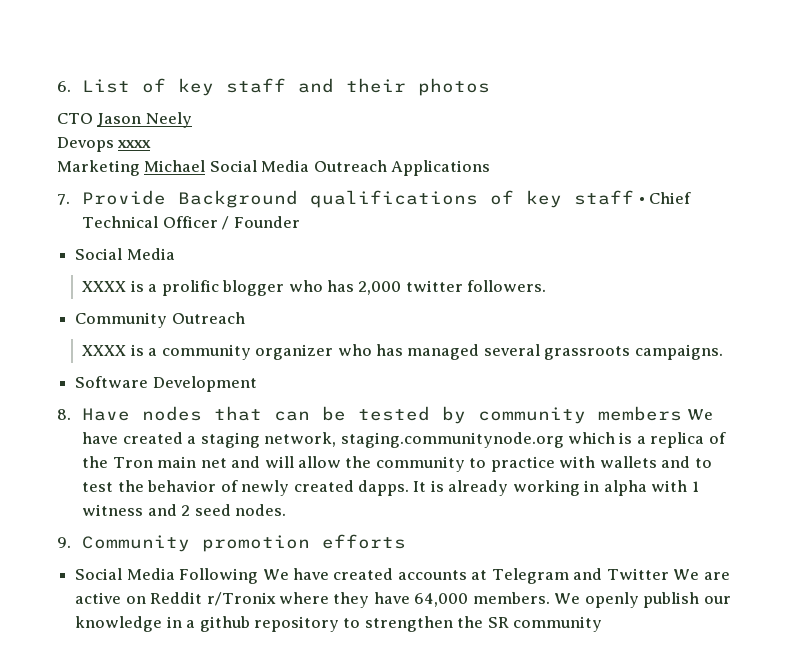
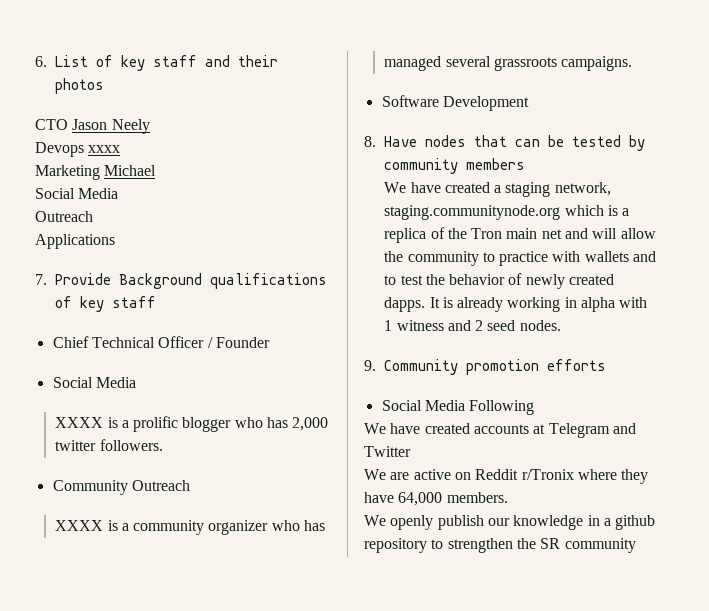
- Marketing Michael Social Media Outreach Applications
+ Marketing Michael
+ Social Media
+ Outreach
+ Applications
- 7. Provide Background qualifications of key staff • Chief Technical Officer / Founder
+ 7. Provide Background qualifications of key staff
+ Chief Technical Officer / Founder
- 8. Have nodes that can be tested by community members We have created a staging network, staging.communitynode.org which is a replica of the Tron main net and will allow the community to practice with wallets and to test the behavior of newly created dapps.
+ 8. Have nodes that can be tested by community members
+ We have created a staging network, staging.communitynode.org which is a replica of the Tron main net and will allow the community to practice with wallets and to test the behavior of newly created dapps.
- Social Media Following We have created accounts at Telegram and Twitter We are active on Reddit r/Tronix where they have 64,000 members. We openly publish our knowledge in a github repository to strengthen the SR community
+ Social Media Following
+ We have created accounts at Telegram and Twitter
+ We are active on Reddit r/Tronix where they have 64,000 members.
+ We openly publish our knowledge in a github repository to strengthen the SR community

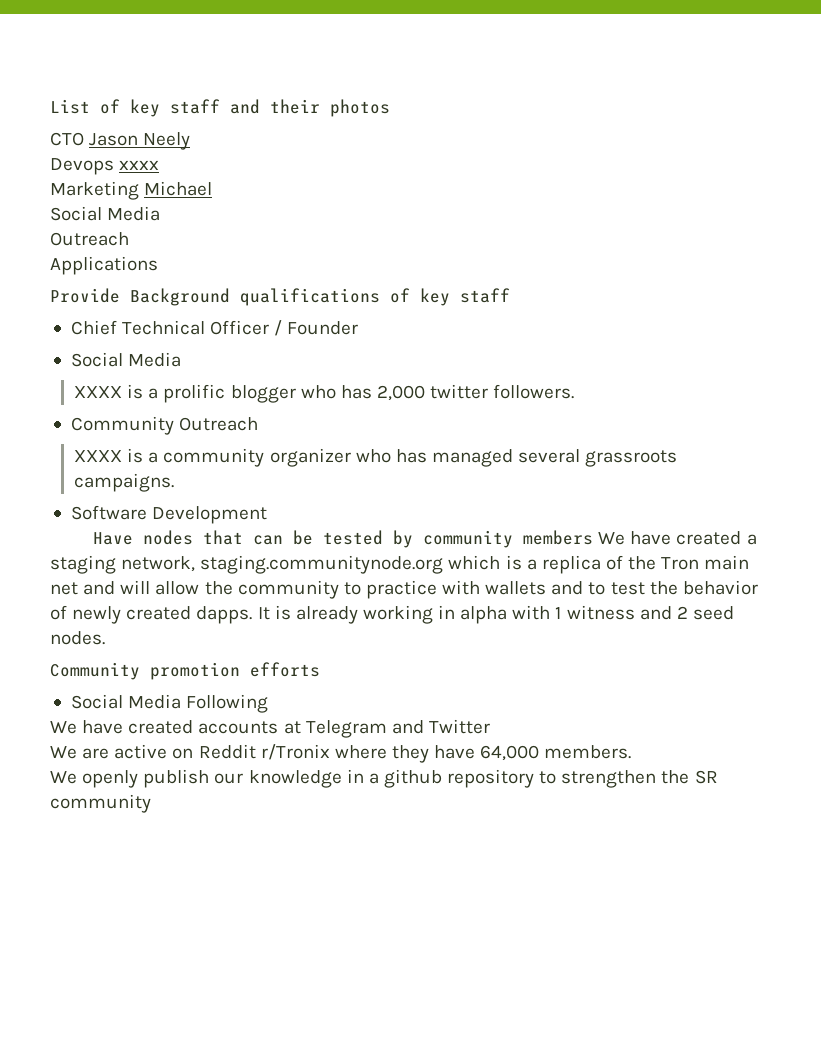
- 6. List of key staff and their photos
+ List of key staff and their photos
- 7. Provide Background qualifications of key staff
+ Provide Background qualifications of key staff
- 8. Have nodes that can be tested by community members
- We have created a staging network, staging.communitynode.org which is a replica of the Tron main net and will allow the community to practice with wallets and to test the behavior of newly created dapps.
+ Have nodes that can be tested by community members We have created a staging network, staging.communitynode.org which is a replica of the Tron main net and will allow the community to practice with wallets and to test the behavior of newly created dapps.
- 9. Community promotion efforts
+ Community promotion efforts

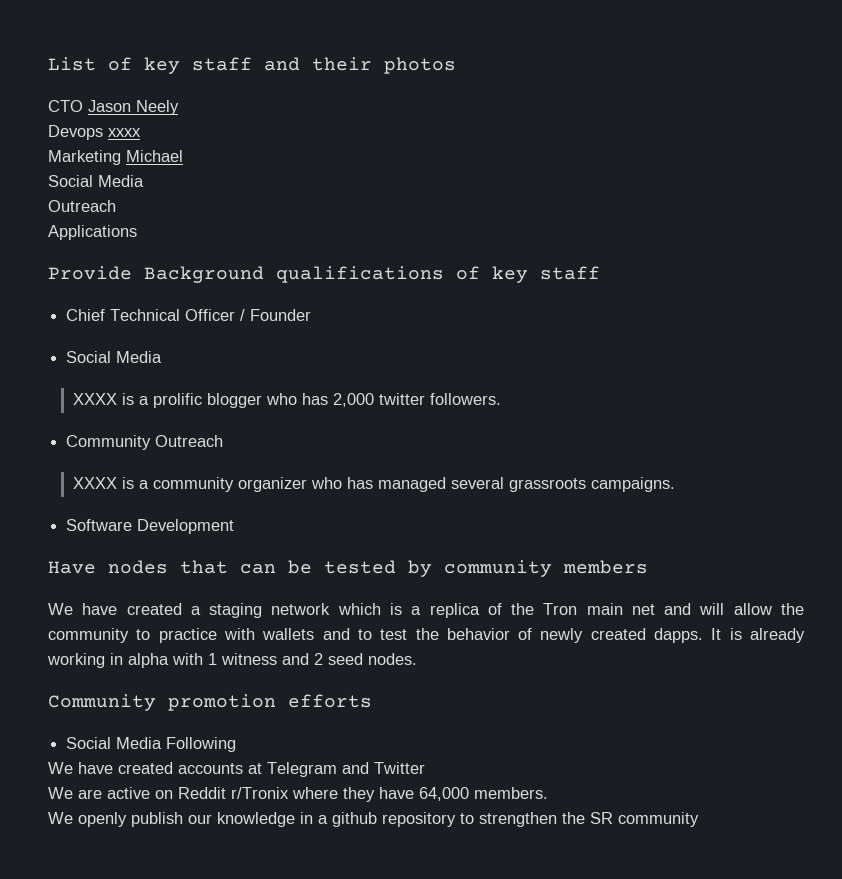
- Have nodes that can be tested by community members We have created a staging network, staging.communitynode.org which is a replica of the Tron main net and will allow the community to practice with wallets and to test the behavior of newly created dapps.
+ Have nodes that can be tested by community members
+ We have created a staging network which is a replica of the Tron main net and will allow the community to practice with wallets and to test the behavior of newly created dapps.

